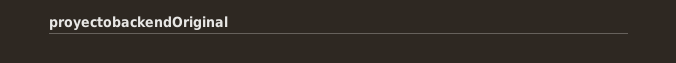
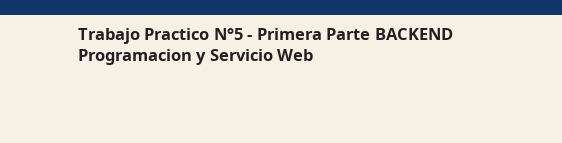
- proyectobackendOriginal
+ Trabajo Practico N°5 - Primera Parte BACKEND Programacion y Servicio Web

